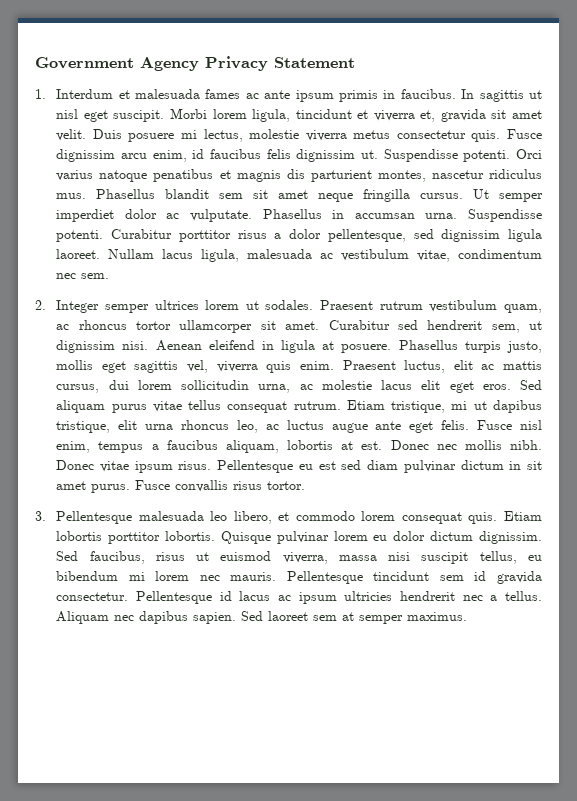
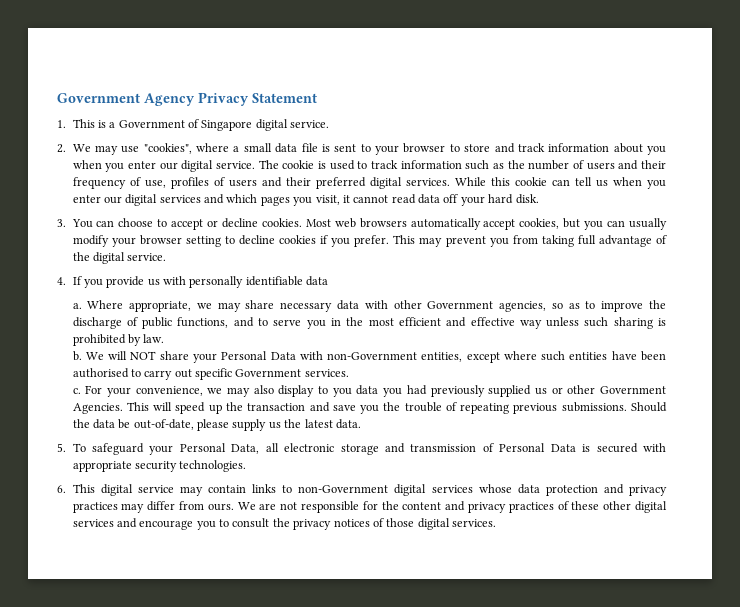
- 1. Interdum et malesuada fames ac ante ipsum primis in faucibus. In sagittis ut nisl eget suscipit. Morbi lorem ligula, tincidunt et viverra et, gravida sit amet velit. Duis posuere mi lectus, molestie viverra metus consectetur quis. Fusce dignissim arcu enim, id faucibus felis dignissim ut. Suspendisse potenti. Orci varius natoque penatibus et magnis dis parturient montes, nascetur ridiculus mus. Phasellus blandit sem sit amet neque fringilla cursus. Ut semper imperdiet dolor ac vulputate. Phasellus in accumsan urna. Suspendisse potenti. Curabitur porttitor risus a dolor pellentesque, sed dignissim ligula laoreet. Nullam lacus ligula, malesuada ac vestibulum vitae, condimentum nec sem.
- 2. Integer semper ultrices lorem ut sodales. Praesent rutrum vestibulum quam, ac rhoncus tortor ullamcorper sit amet. Curabitur sed hendrerit sem, ut dignissim nisi. Aenean eleifend in ligula at posuere. Phasellus turpis justo, mollis eget sagittis vel, viverra quis enim. Praesent luctus, elit ac mattis cursus, dui lorem sollicitudin urna, ac molestie lacus elit eget eros. Sed aliquam purus vitae tellus consequat rutrum. Etiam tristique, mi ut dapibus tristique, elit urna rhoncus leo, ac luctus augue ante eget felis. Fusce nisl enim, tempus a faucibus aliquam, lobortis at est. Donec nec mollis nibh. Donec vitae ipsum risus. Pellentesque eu est sed diam pulvinar dictum in sit amet purus. Fusce convallis risus tortor.
- 3. Pellentesque malesuada leo libero, et commodo lorem consequat quis. Etiam lobortis porttitor lobortis. Quisque pulvinar lorem eu dolor dictum dignissim. Sed faucibus, risus ut euismod viverra, massa nisi suscipit tellus, eu bibendum mi lorem nec mauris. Pellentesque tincidunt sem id gravida consectetur. Pellentesque id lacus ac ipsum ultricies hendrerit nec a tellus. Aliquam nec dapibus sapien. Sed laoreet sem at semper maximus.
+ 1. This is a Government of Singapore digital service.
+ 2. We may use "cookies", where a small data file is sent to your browser to store and track information about you when you enter our digital service. The cookie is used to track information such as the number of users and their frequency of use, profiles of users and their preferred digital services. While this cookie can tell us when you enter our digital services and which pages you visit, it cannot read data off your hard disk.
+ 3. You can choose to accept or decline cookies. Most web browsers automatically accept cookies, but you can usually modify your browser setting to decline cookies if you prefer. This may prevent you from taking full advantage of the digital service.
+ 4. If you provide us with personally identifiable data
+ a. Where appropriate, we may share necessary data with other Government agencies, so as to improve the discharge of public functions, and to serve you in the most efficient and effective way unless such sharing is prohibited by law.
+ b. We will NOT share your Personal Data with non-Government entities, except where such entities have been authorised to carry out specific Government services.
+ c. For your convenience, we may also display to you data you had previously supplied us or other Government Agencies. This will speed up the transaction and save you the trouble of repeating previous submissions. Should the data be out-of-date, please supply us the latest data.
+ 5. To safeguard your Personal Data, all electronic storage and transmission of Personal Data is secured with appropriate security technologies.
+ 6. This digital service may contain links to non-Government digital services whose data protection and privacy practices may differ from ours. We are not responsible for the content and privacy practices of these other digital services and encourage you to consult the privacy notices of those digital services.

